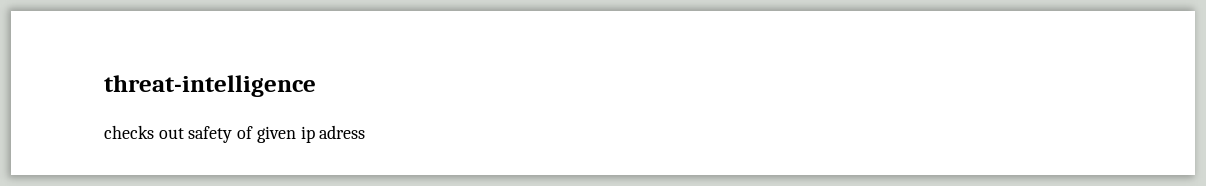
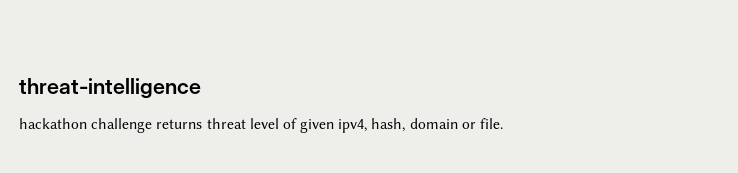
- checks out safety of given ip adress
+ hackathon challenge returns threat level of given ipv4, hash, domain or file.

